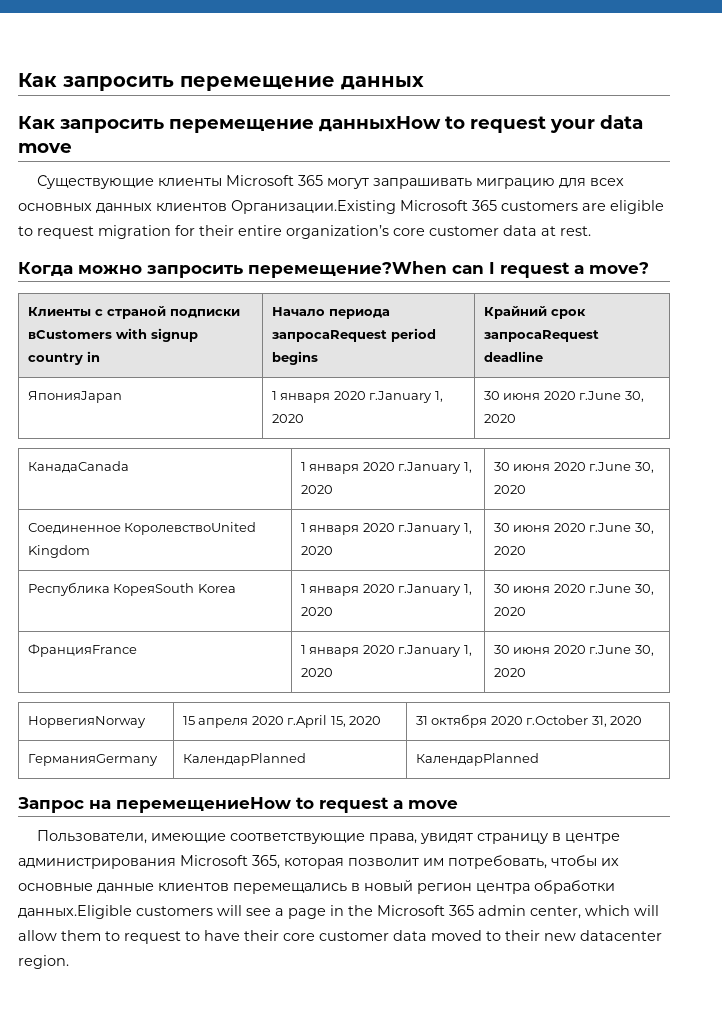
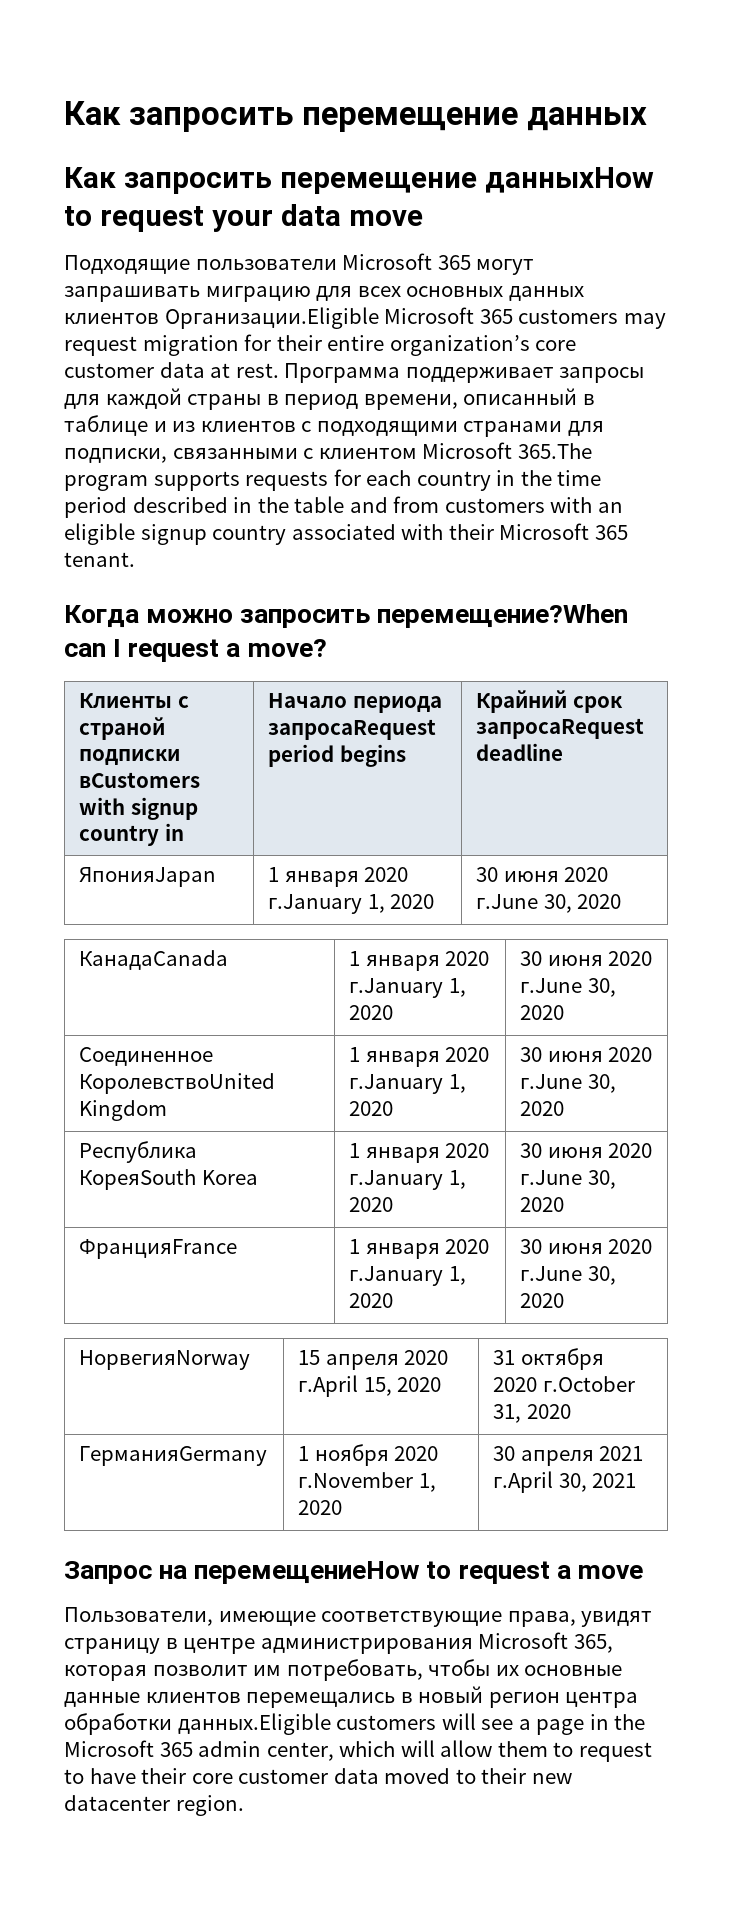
- Существующие клиенты Microsoft 365 могут запрашивать миграцию для всех основных данных клиентов Организации.Existing Microsoft 365 customers are eligible to request migration for their entire organization’s core customer data at rest.
+ Подходящие пользователи Microsoft 365 могут запрашивать миграцию для всех основных данных клиентов Организации.Eligible Microsoft 365 customers may request migration for their entire organization’s core customer data at rest. Программа поддерживает запросы для каждой страны в период времени, описанный в таблице и из клиентов с подходящими странами для подписки, связанными с клиентом Microsoft 365.The program supports requests for each country in the time period described in the table and from customers with an eligible signup country associated with their Microsoft 365 tenant.
- ГерманияGermany | КалендарPlanned | КалендарPlanned
+ ГерманияGermany | 1 ноября 2020 г.November 1, 2020 | 30 апреля 2021 г.April 30, 2021

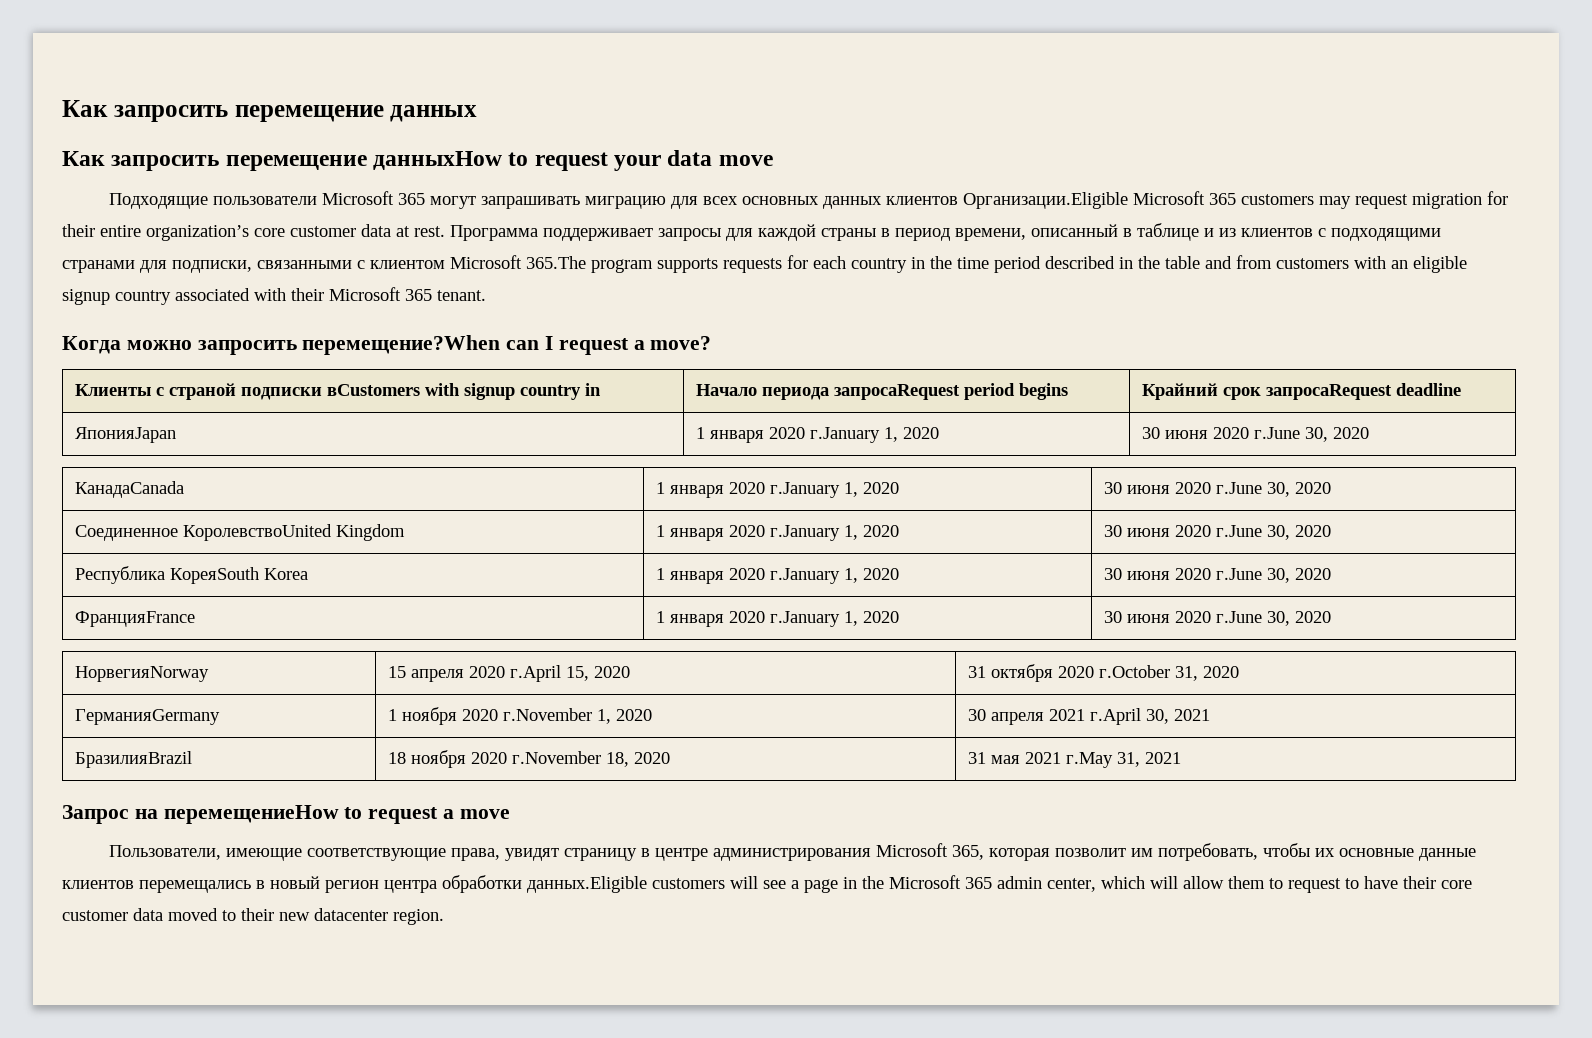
+ БразилияBrazil | 18 ноября 2020 г.November 18, 2020 | 31 мая 2021 г.May 31, 2021

